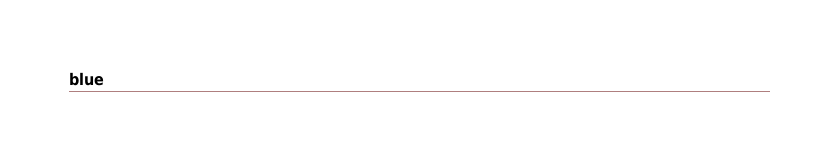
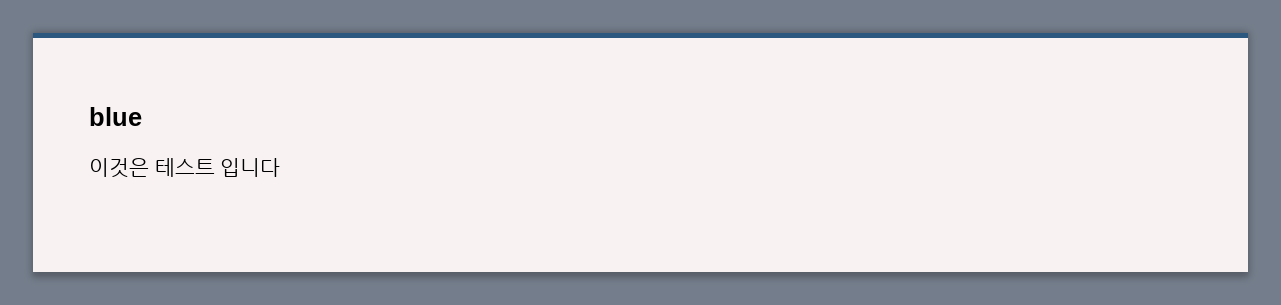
+ 이것은 테스트 입니다

